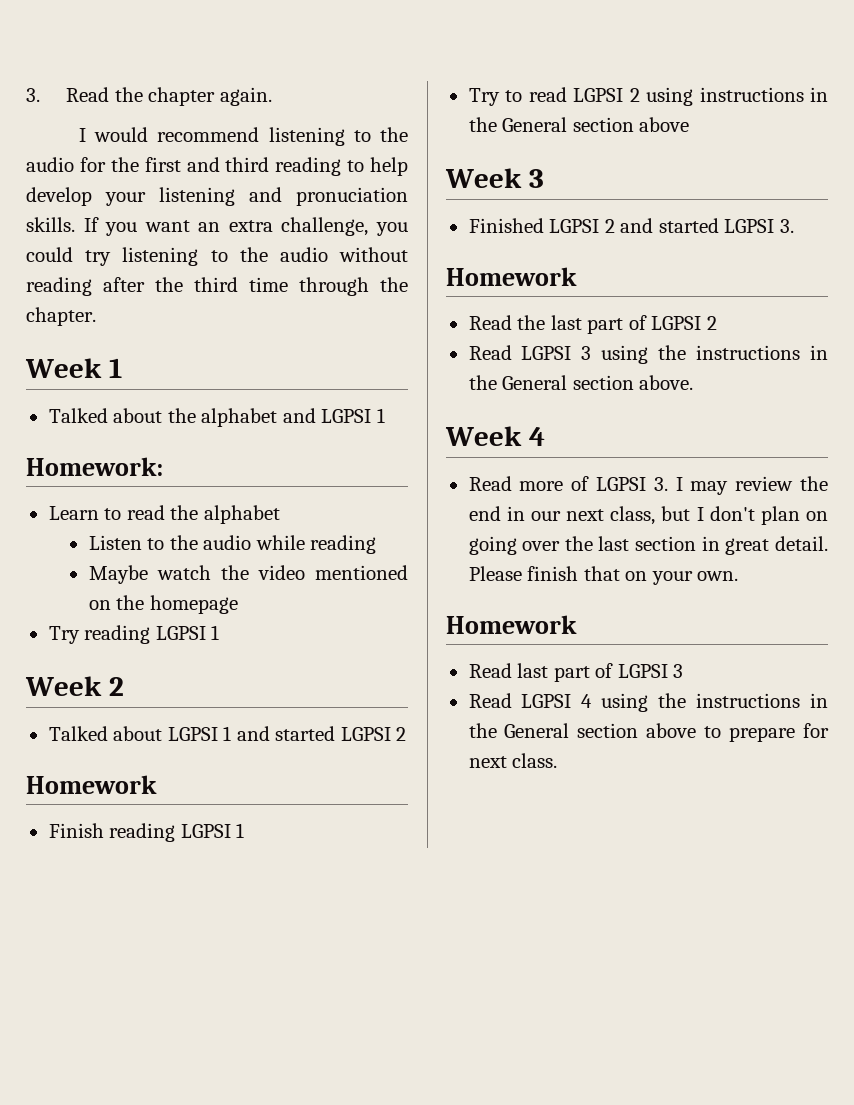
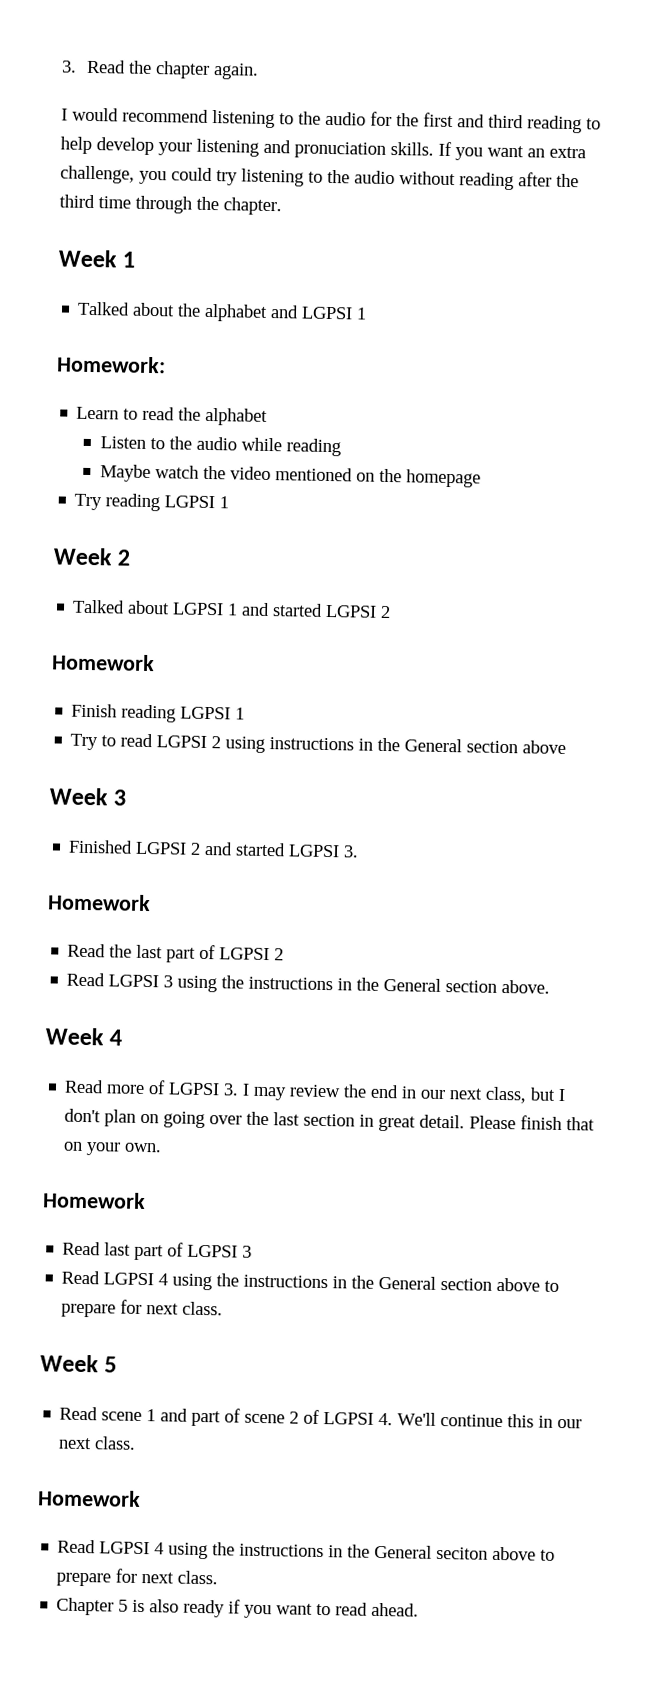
+ Week 5
+ Read scene 1 and part of scene 2 of LGPSI 4. We'll continue this in our next class.
+ Homework
+ Read LGPSI 4 using the instructions in the General seciton above to prepare for next class.
+ Chapter 5 is also ready if you want to read ahead.

